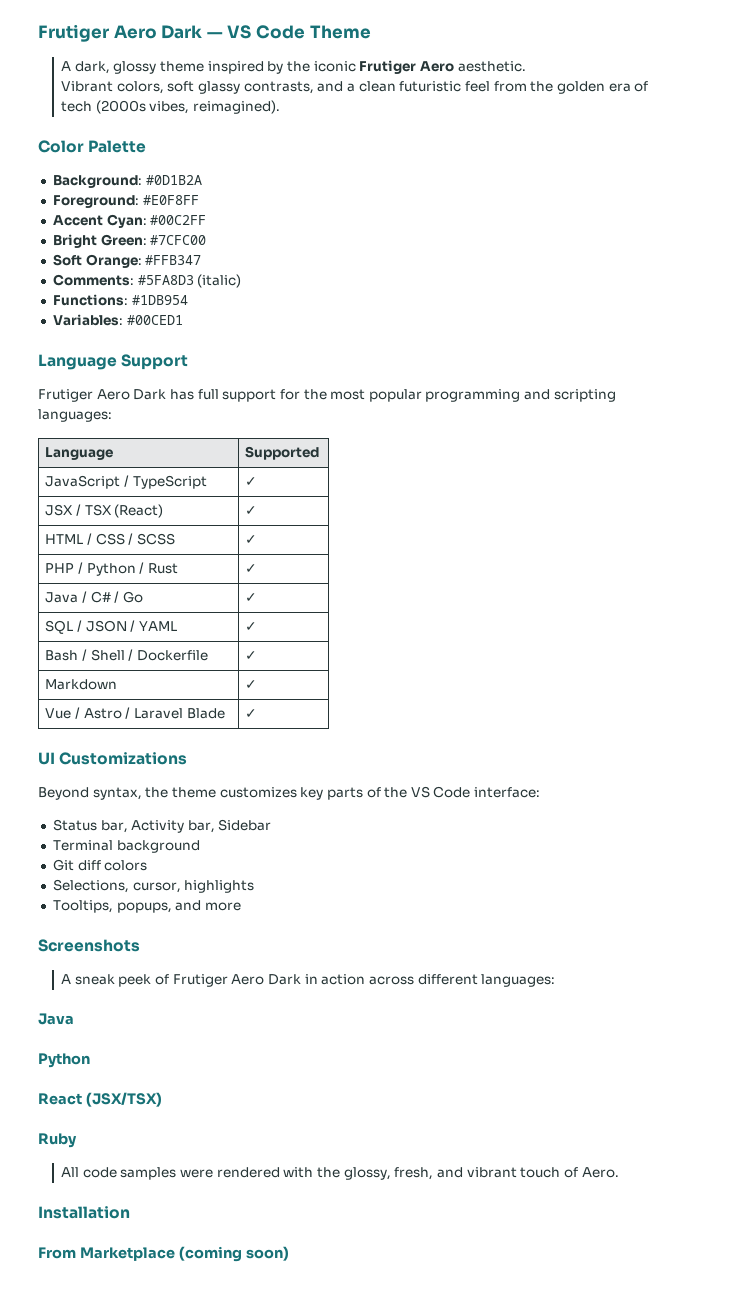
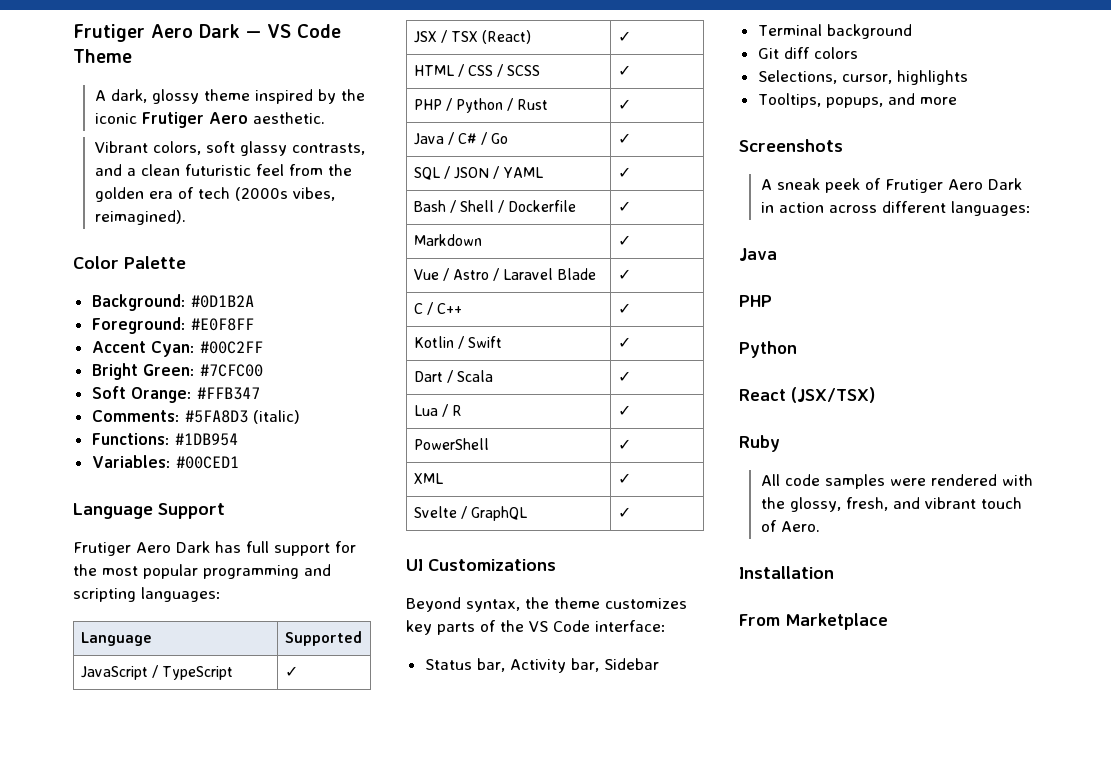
+ C / C++ | ✓
+ Kotlin / Swift | ✓
+ Dart / Scala | ✓
+ Lua / R | ✓
+ PowerShell | ✓
+ XML | ✓
+ Svelte / GraphQL | ✓
  A sneak peek of Frutiger Aero Dark in action across different languages:
  Java
+ PHP
- From Marketplace (coming soon)
+ From Marketplace

